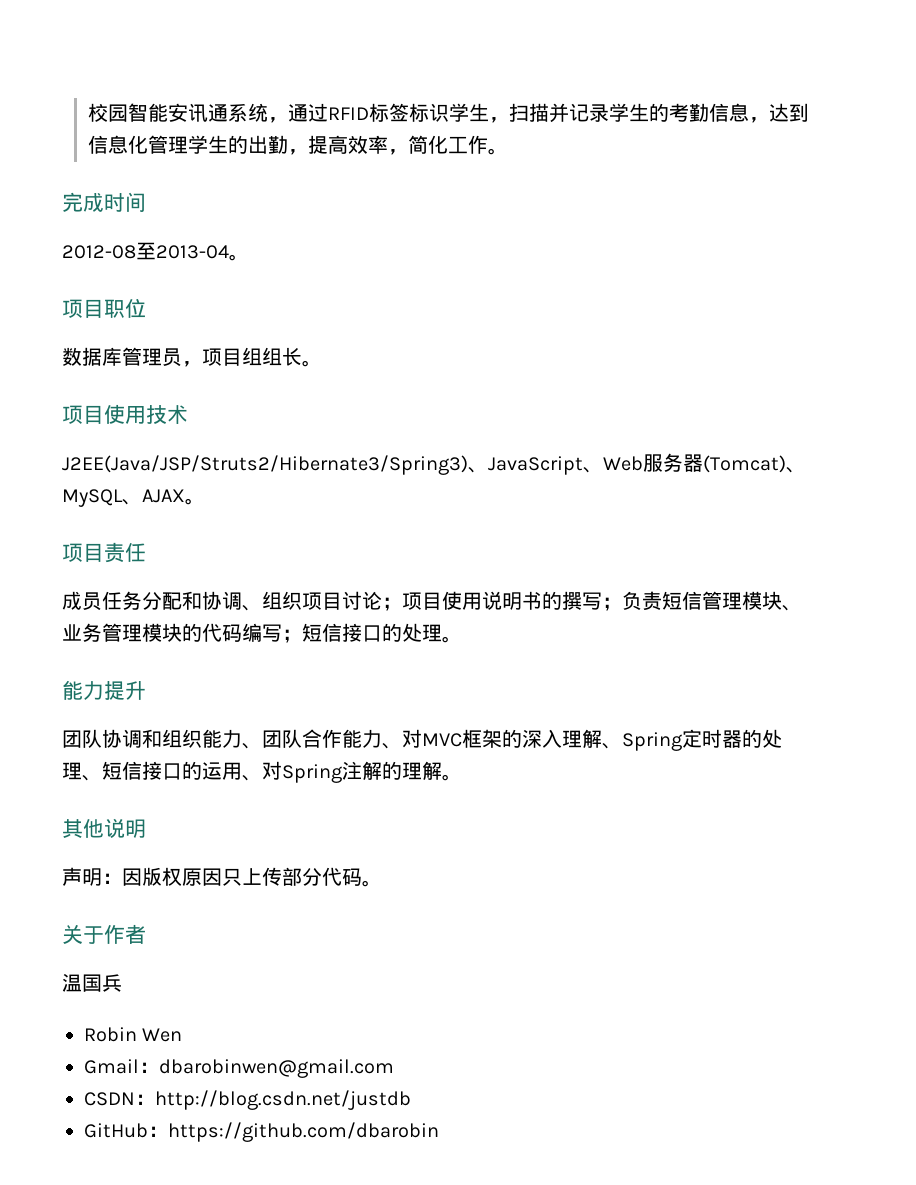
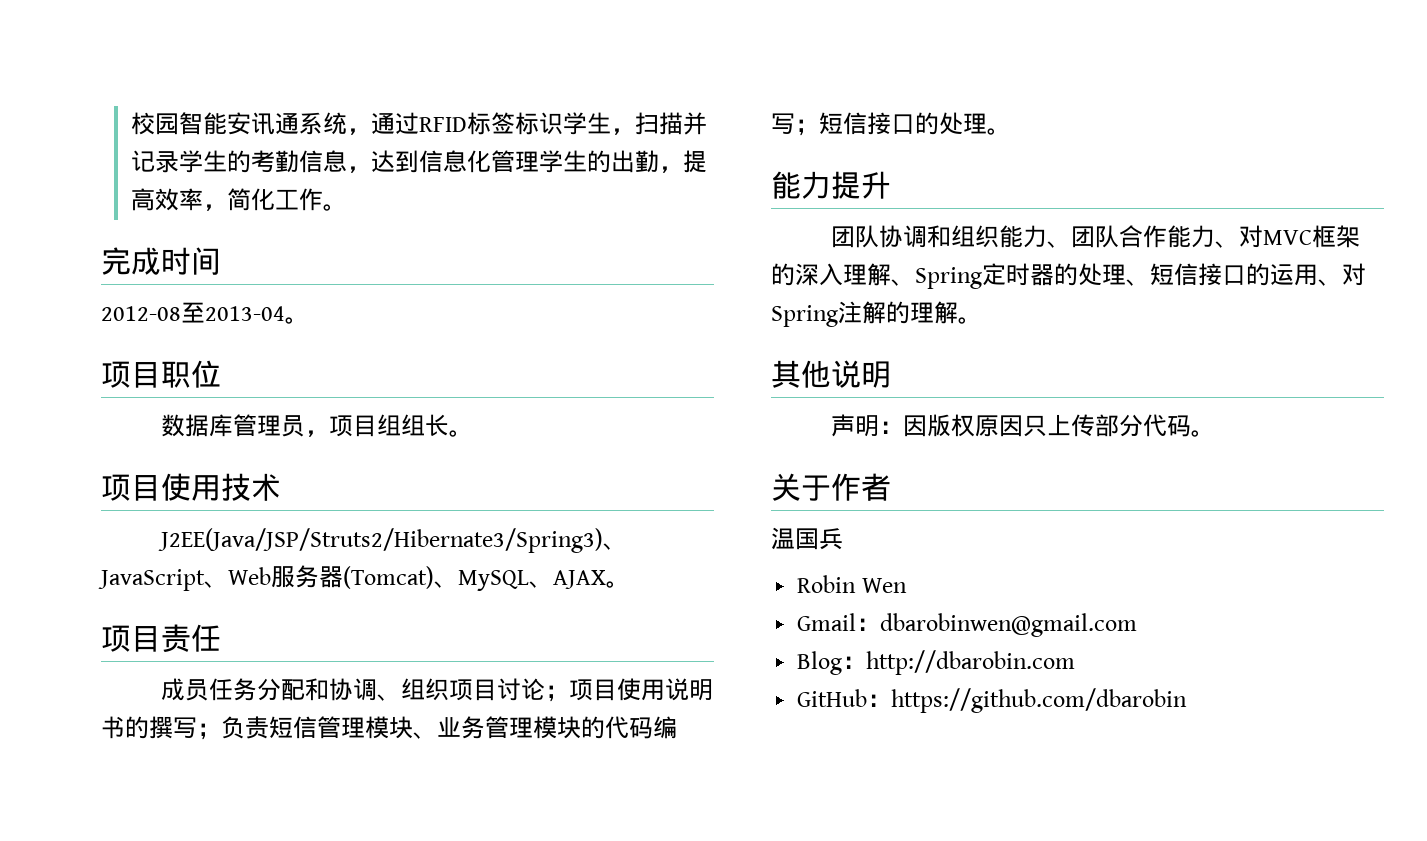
- CSDN：http://blog.csdn.net/justdb
+ Blog：http://dbarobin.com

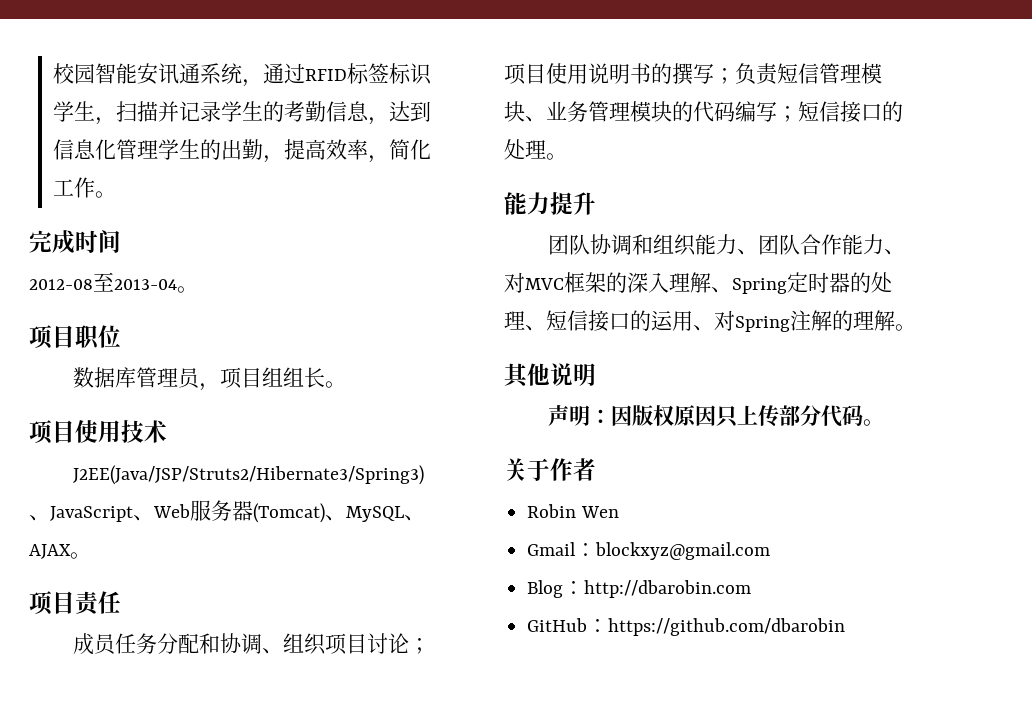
- 温国兵
- Gmail：dbarobinwen@gmail.com
+ Gmail：blockxyz@gmail.com

